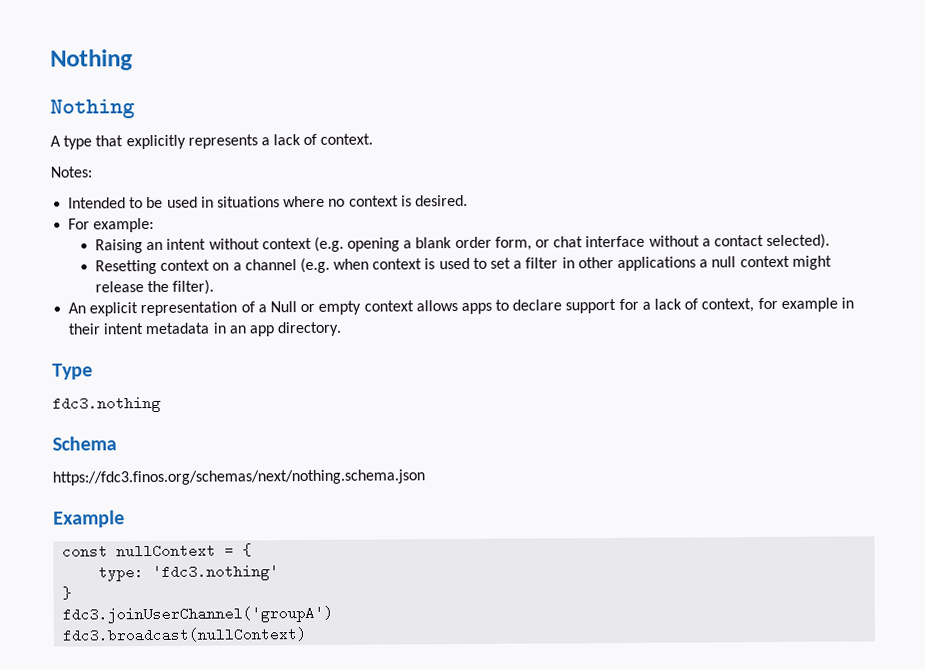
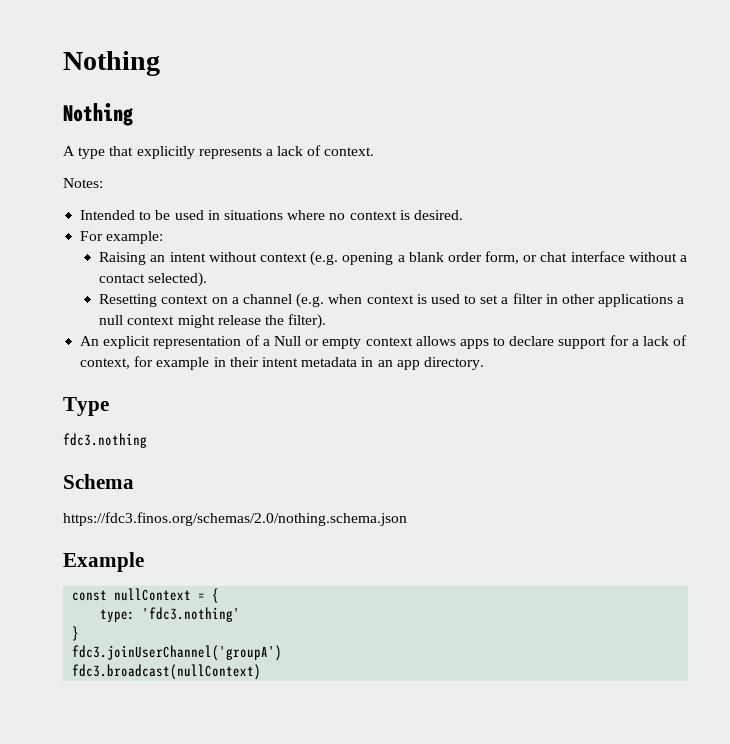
- https://fdc3.finos.org/schemas/next/nothing.schema.json
+ https://fdc3.finos.org/schemas/2.0/nothing.schema.json

